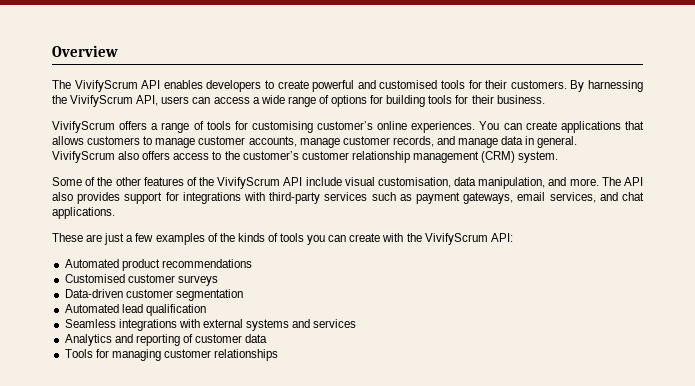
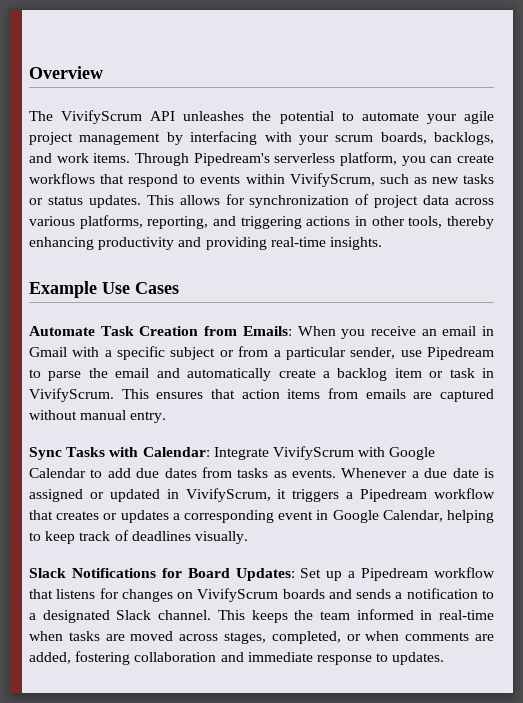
- The VivifyScrum API enables developers to create powerful and customised tools for their customers. By harnessing the VivifyScrum API, users can access a wide range of options for building tools for their business.
- VivifyScrum offers a range of tools for customising customer’s online experiences. You can create applications that allows customers to manage customer accounts, manage customer records, and manage data in general. VivifyScrum also offers access to the customer’s customer relationship management (CRM) system.
- Some of the other features of the VivifyScrum API include visual customisation, data manipulation, and more. The API also provides support for integrations with third-party services such as payment gateways, email services, and chat applications.
- These are just a few examples of the kinds of tools you can create with the VivifyScrum API:
- Automated product recommendations
- Customised customer surveys
- Data-driven customer segmentation
- Automated lead qualification
- Seamless integrations with external systems and services
- Analytics and reporting of customer data
- Tools for managing customer relationships
+ The VivifyScrum API unleashes the potential to automate your agile project management by interfacing with your scrum boards, backlogs, and work items. Through Pipedream's serverless platform, you can create workflows that respond to events within VivifyScrum, such as new tasks or status updates. This allows for synchronization of project data across various platforms, reporting, and triggering actions in other tools, thereby enhancing productivity and providing real-time insights.
+ Example Use Cases
+ Automate Task Creation from Emails: When you receive an email in Gmail with a specific subject or from a particular sender, use Pipedream to parse the email and automatically create a backlog item or task in VivifyScrum. This ensures that action items from emails are captured without manual entry.
+ Sync Tasks with Calendar: Integrate VivifyScrum with Google Calendar to add due dates from tasks as events. Whenever a due date is assigned or updated in VivifyScrum, it triggers a Pipedream workflow that creates or updates a corresponding event in Google Calendar, helping to keep track of deadlines visually.
+ Slack Notifications for Board Updates: Set up a Pipedream workflow that listens for changes on VivifyScrum boards and sends a notification to a designated Slack channel. This keeps the team informed in real-time when tasks are moved across stages, completed, or when comments are added, fostering collaboration and immediate response to updates.

